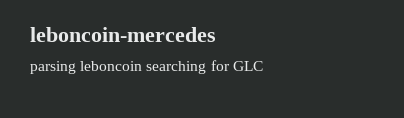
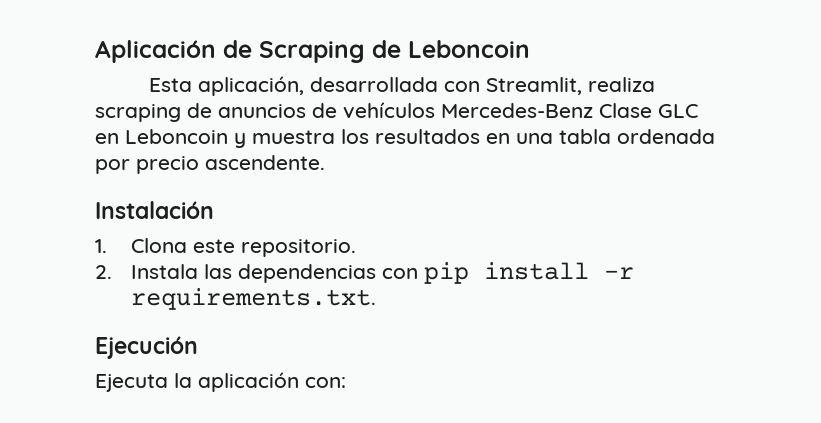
- leboncoin-mercedes
- parsing leboncoin searching for GLC
+ Aplicación de Scraping de Leboncoin
+ Esta aplicación, desarrollada con Streamlit, realiza scraping de anuncios de vehículos Mercedes-Benz Clase GLC en Leboncoin y muestra los resultados en una tabla ordenada por precio ascendente.
+ Instalación
+ 1. Clona este repositorio.
+ 2. Instala las dependencias con pip install -r requirements.txt.
+ Ejecución
+ Ejecuta la aplicación con:

